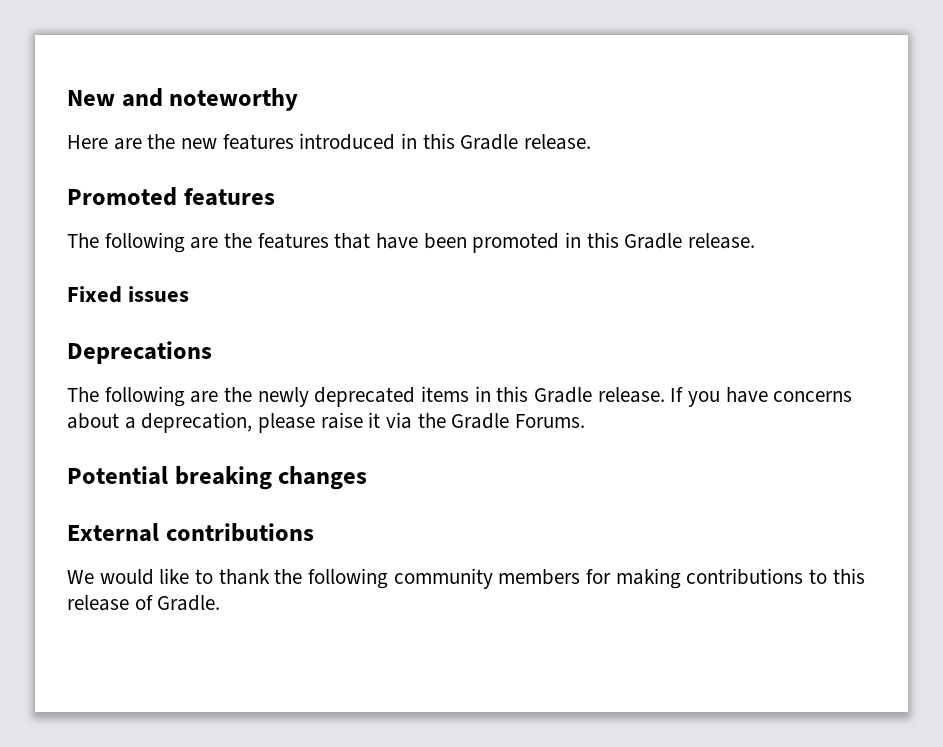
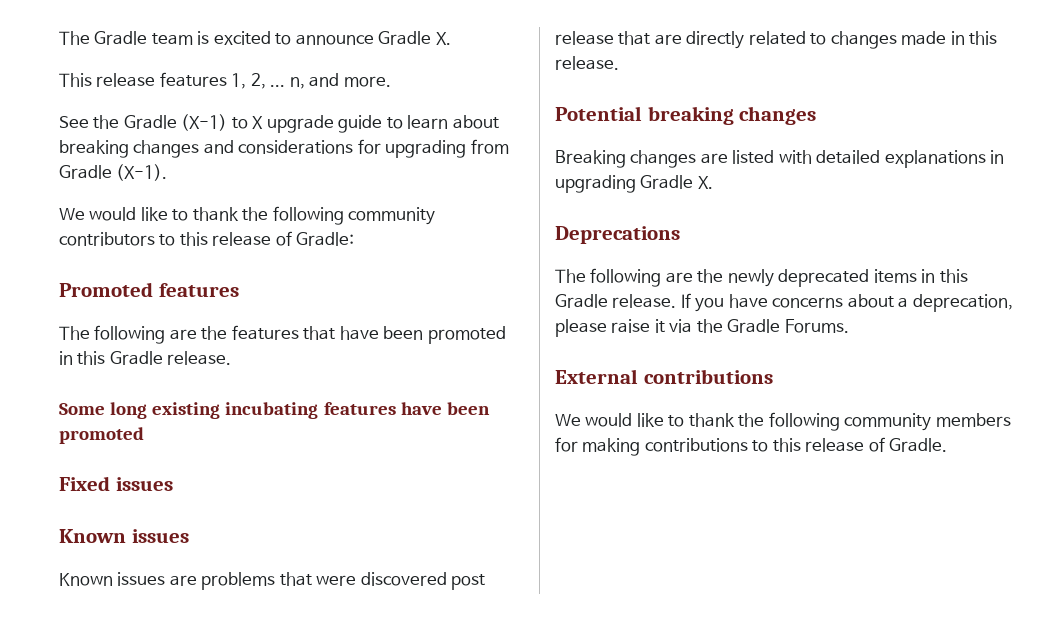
- New and noteworthy
- Here are the new features introduced in this Gradle release.
+ The Gradle team is excited to announce Gradle X.
+ This release features 1, 2, ... n, and more.
+ See the Gradle (X-1) to X upgrade guide to learn about breaking changes and considerations for upgrading from Gradle (X-1).
+ We would like to thank the following community contributors to this release of Gradle:
+ Some long existing incubating features have been promoted
  Fixed issues
+ Known issues
+ Known issues are problems that were discovered post release that are directly related to changes made in this release.
+ Potential breaking changes
+ Breaking changes are listed with detailed explanations in upgrading Gradle X.
- Potential breaking changes

